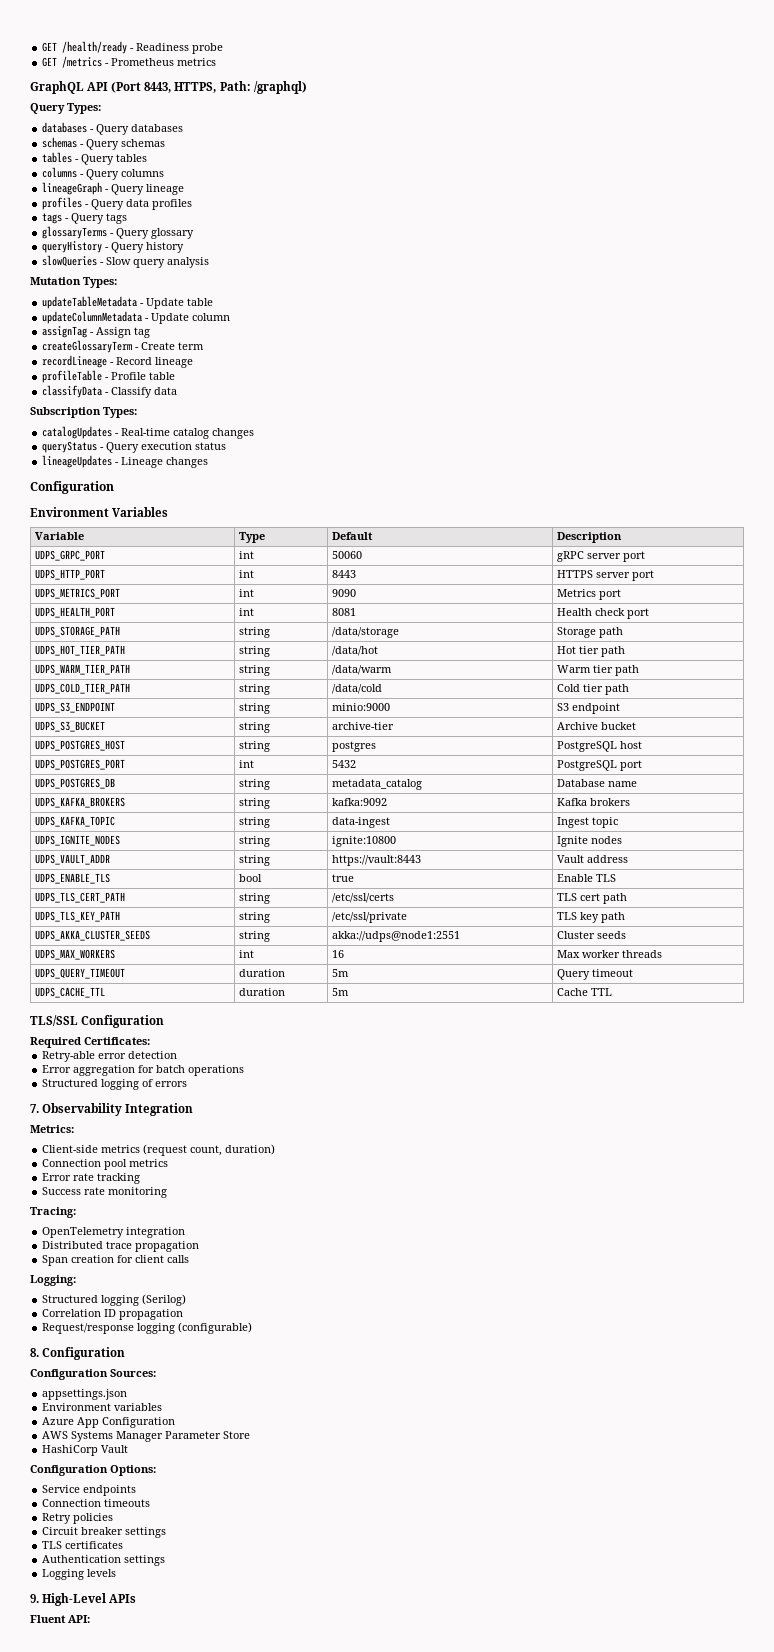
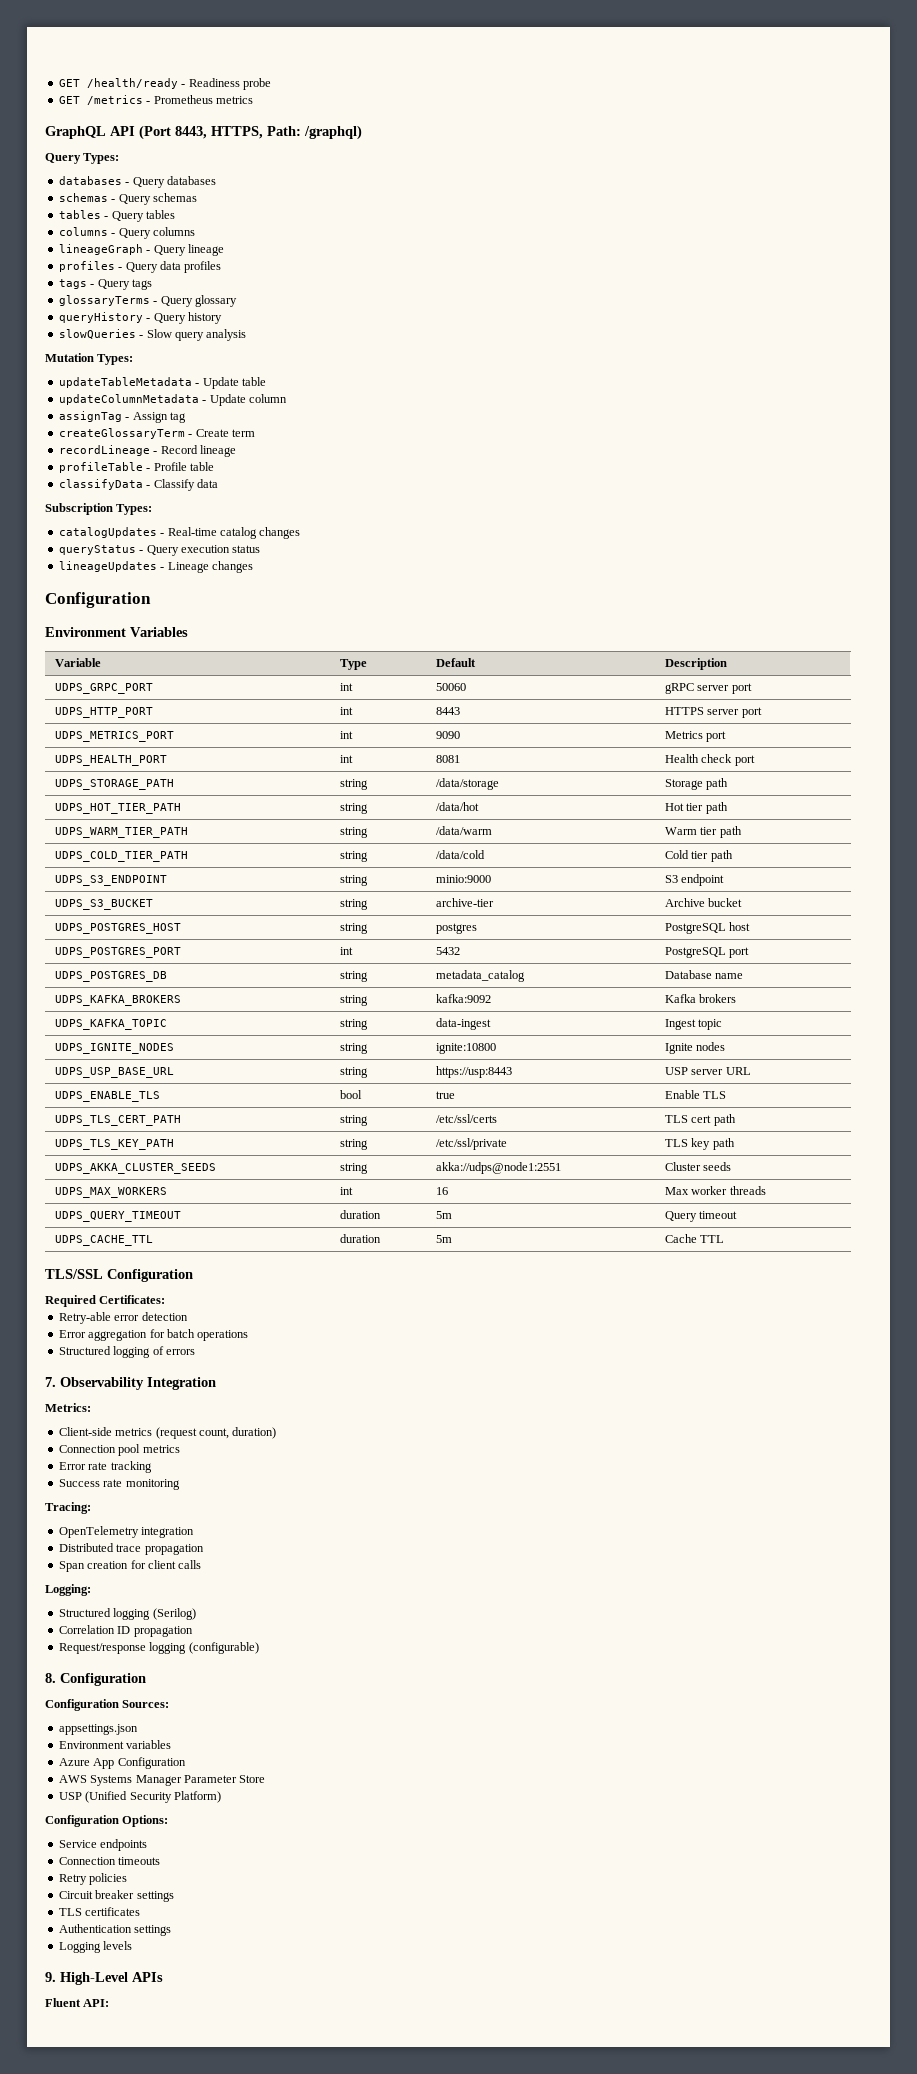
- UDPS_VAULT_ADDR | string | https://vault:8443 | Vault address
+ UDPS_USP_BASE_URL | string | https://usp:8443 | USP server URL
- HashiCorp Vault
+ USP (Unified Security Platform)

